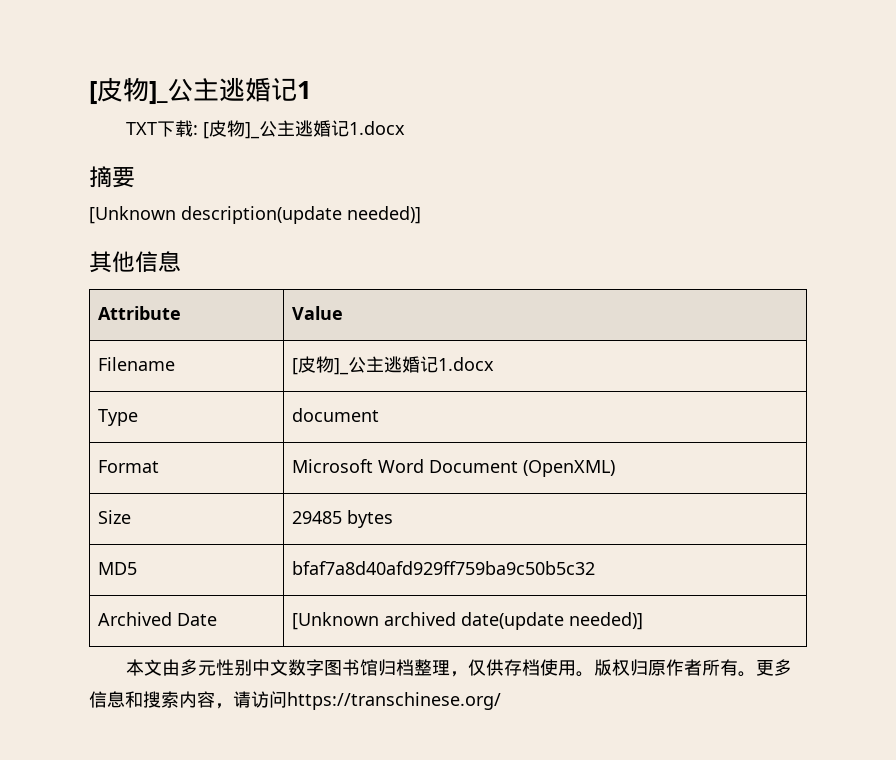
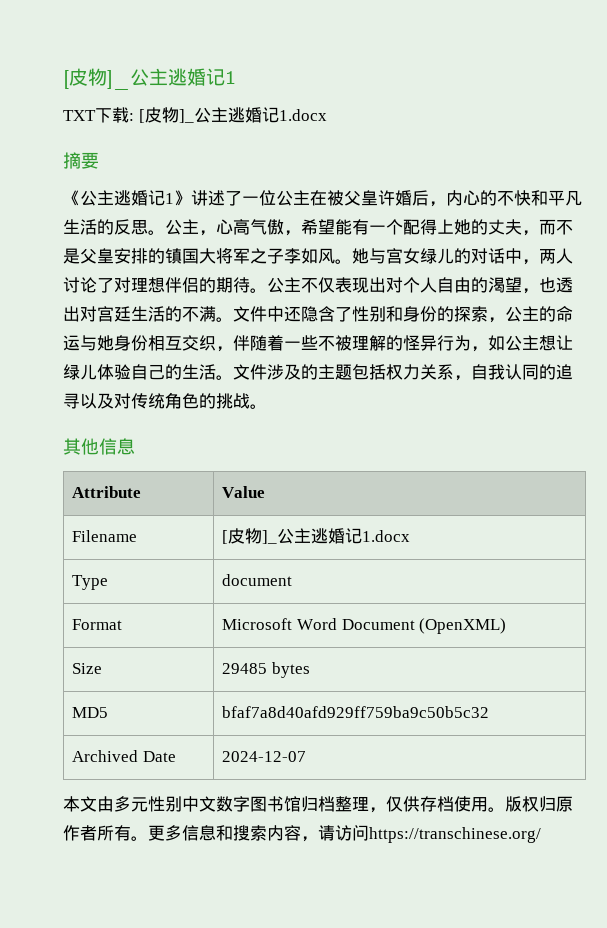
- [Unknown description(update needed)]
+ 《公主逃婚记1》讲述了一位公主在被父皇许婚后，内心的不快和平凡生活的反思。公主，心高气傲，希望能有一个配得上她的丈夫，而不是父皇安排的镇国大将军之子李如风。她与宫女绿儿的对话中，两人讨论了对理想伴侣的期待。公主不仅表现出对个人自由的渴望，也透出对宫廷生活的不满。文件中还隐含了性别和身份的探索，公主的命运与她身份相互交织，伴随着一些不被理解的怪异行为，如公主想让绿儿体验自己的生活。文件涉及的主题包括权力关系，自我认同的追寻以及对传统角色的挑战。
- Archived Date | [Unknown archived date(update needed)]
+ Archived Date | 2024-12-07

